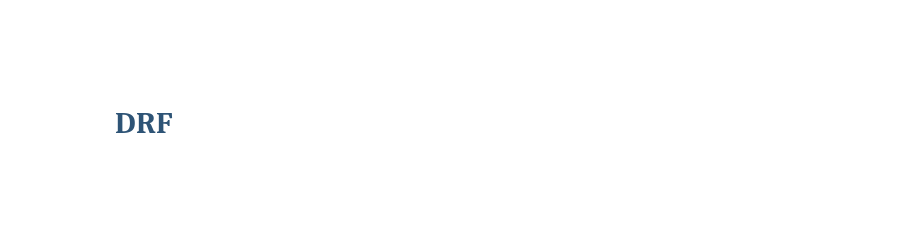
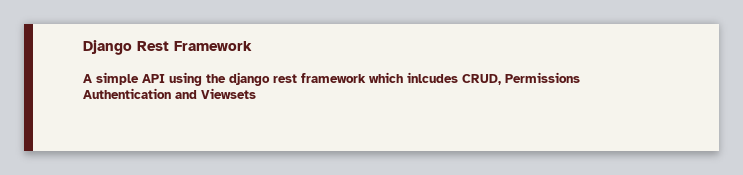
- DRF
+ Django Rest Framework
+ A simple API using the django rest framework which inlcudes CRUD, Permissions Authentication and Viewsets

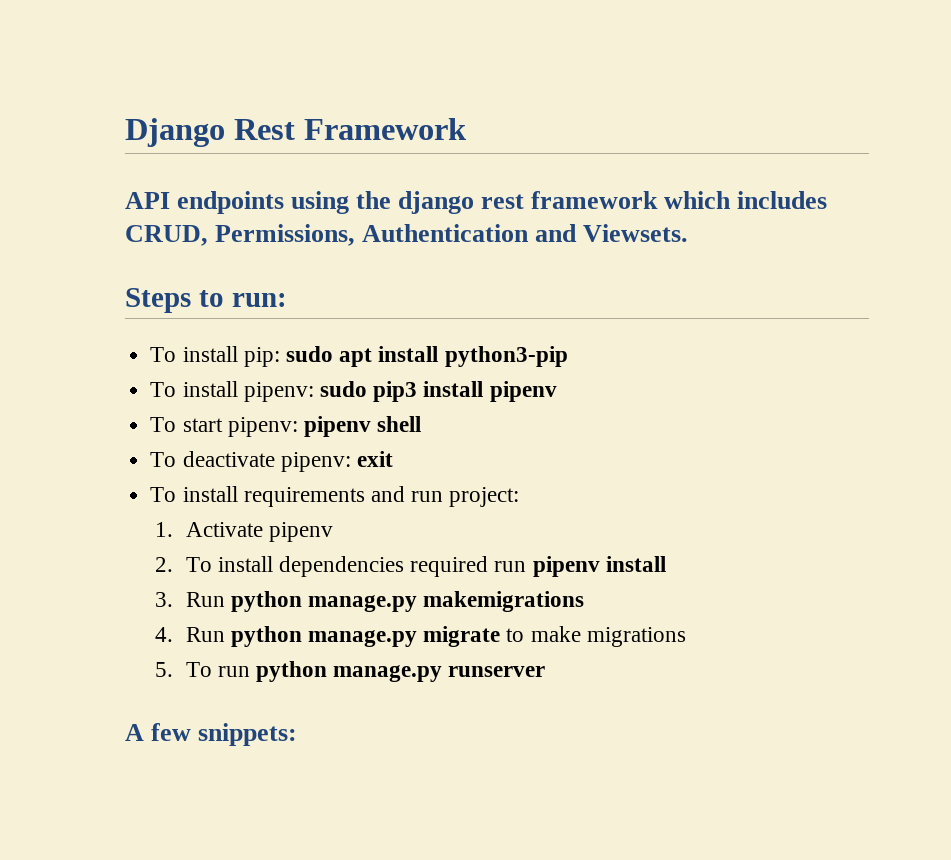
- A simple API using the django rest framework which inlcudes CRUD, Permissions Authentication and Viewsets
+ API endpoints using the django rest framework which includes CRUD, Permissions, Authentication and Viewsets.
+ Steps to run:
+ To install pip: sudo apt install python3-pip
+ To install pipenv: sudo pip3 install pipenv
+ To start pipenv: pipenv shell
+ To deactivate pipenv: exit
+ To install requirements and run project:
+ 1. Activate pipenv
+ 2. To install dependencies required run pipenv install
+ 3. Run python manage.py makemigrations
+ 4. Run python manage.py migrate to make migrations
+ 5. To run python manage.py runserver
+ A few snippets:

